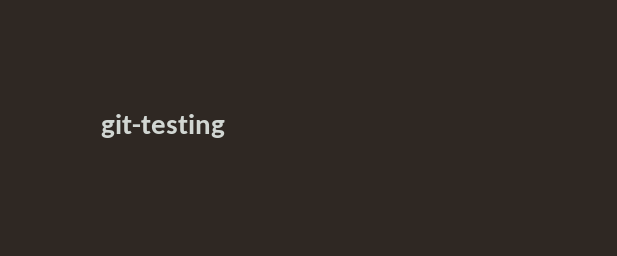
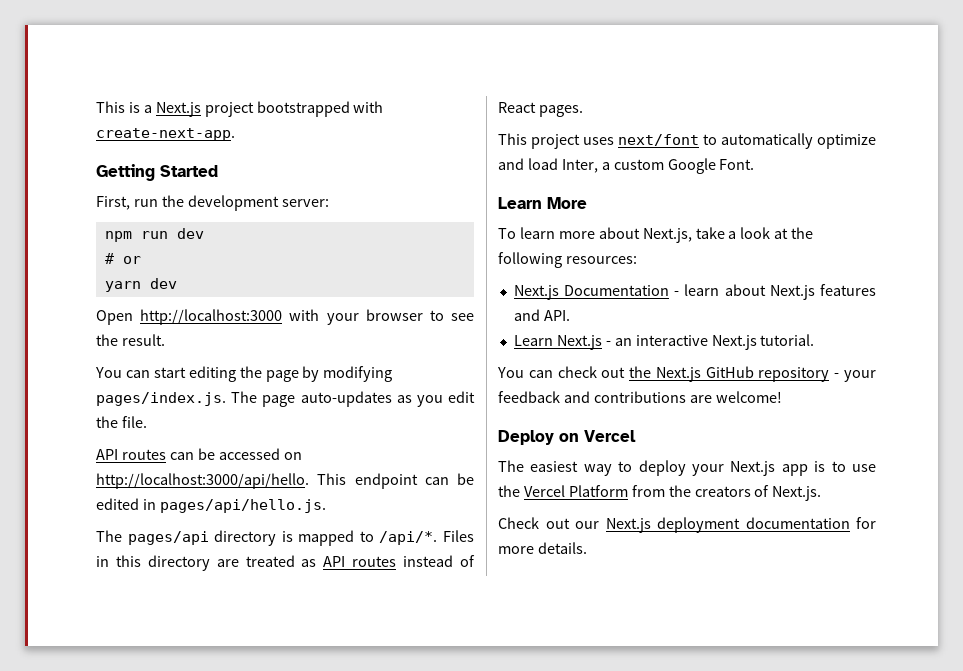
- git-testing
+ This is a Next.js project bootstrapped with create-next-app.
+ Getting Started
+ First, run the development server:
+ npm run dev
+ # or
+ yarn dev
+ Open http://localhost:3000 with your browser to see the result.
+ You can start editing the page by modifying pages/index.js. The page auto-updates as you edit the file.
+ API routes can be accessed on http://localhost:3000/api/hello. This endpoint can be edited in pages/api/hello.js.
+ The pages/api directory is mapped to /api/*. Files in this directory are treated as API routes instead of React pages.
+ This project uses next/font to automatically optimize and load Inter, a custom Google Font.
+ Learn More
+ To learn more about Next.js, take a look at the following resources:
+ Next.js Documentation - learn about Next.js features and API.
+ Learn Next.js - an interactive Next.js tutorial.
+ You can check out the Next.js GitHub repository - your feedback and contributions are welcome!
+ Deploy on Vercel
+ The easiest way to deploy your Next.js app is to use the Vercel Platform from the creators of Next.js.
+ Check out our Next.js deployment documentation for more details.

